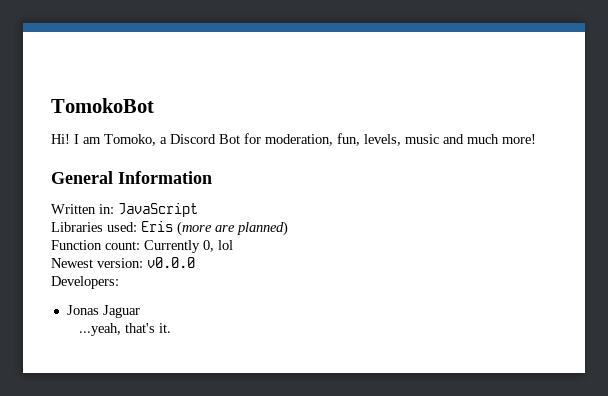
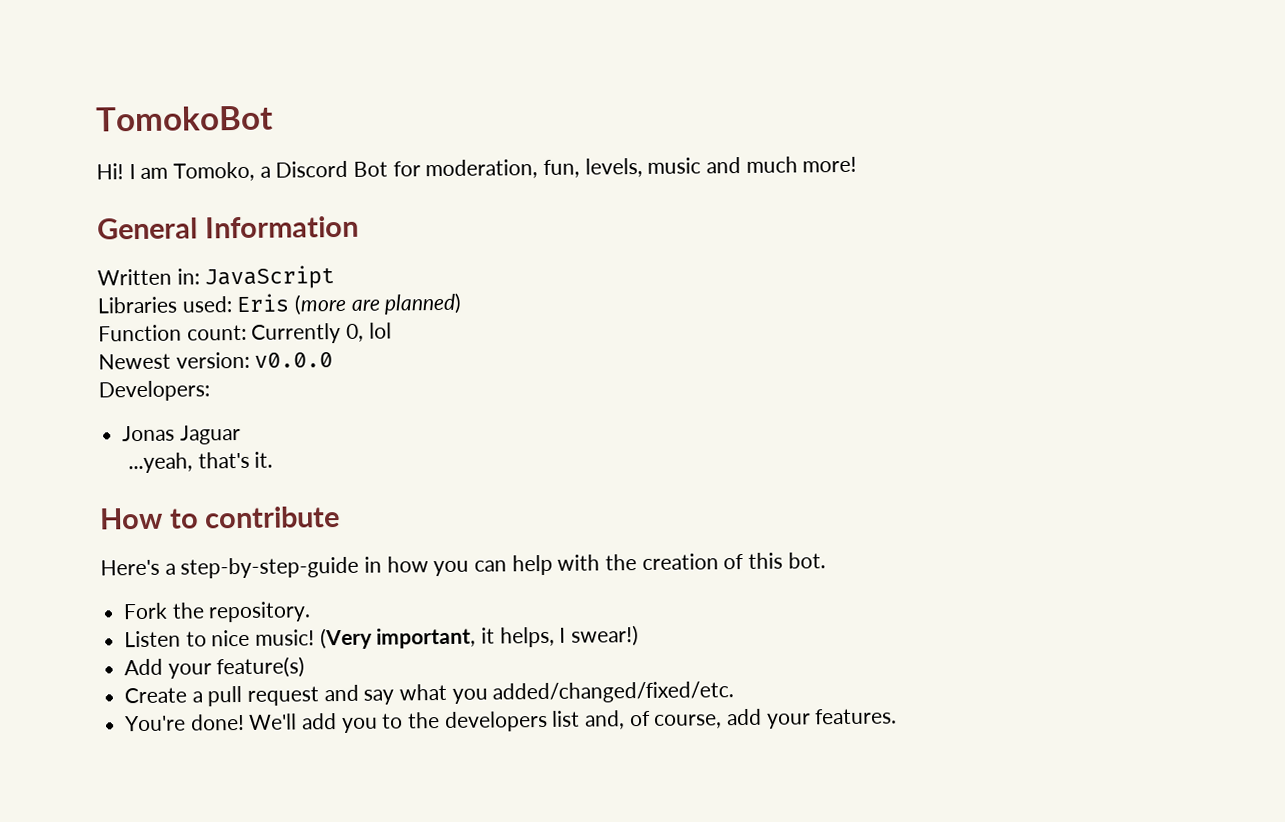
+ How to contribute
+ Here's a step-by-step-guide in how you can help with the creation of this bot.
+ Fork the repository.
+ Listen to nice music! (Very important, it helps, I swear!)
+ Add your feature(s)
+ Create a pull request and say what you added/changed/fixed/etc.
+ You're done! We'll add you to the developers list and, of course, add your features.

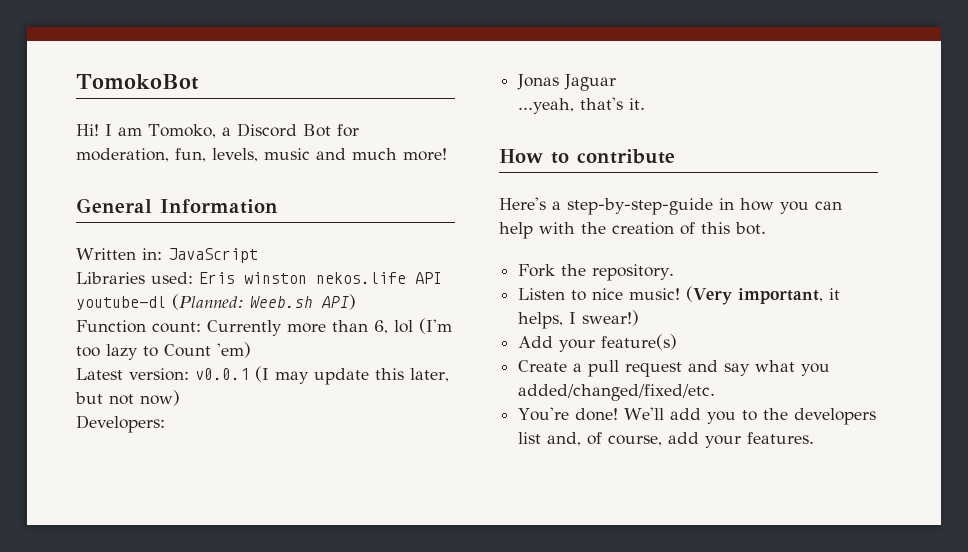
- Libraries used: Eris (more are planned)
- Function count: Currently 0, lol
- Newest version: v0.0.0
+ Libraries used: Eris winston nekos.life API youtube-dl (Planned: Weeb.sh API)
+ Function count: Currently more than 6, lol (I'm too lazy to Count 'em)
+ Latest version: v0.0.1 (I may update this later, but not now)

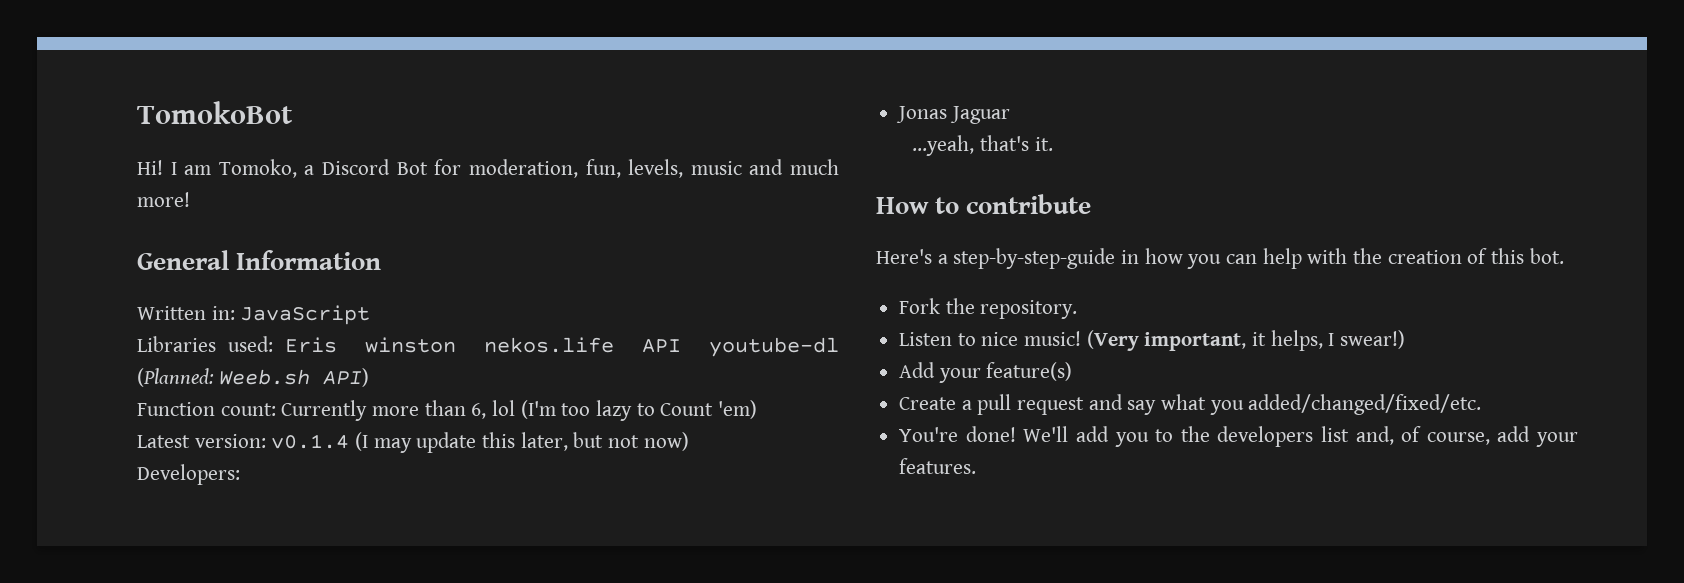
- Latest version: v0.0.1 (I may update this later, but not now)
+ Latest version: v0.1.4 (I may update this later, but not now)

